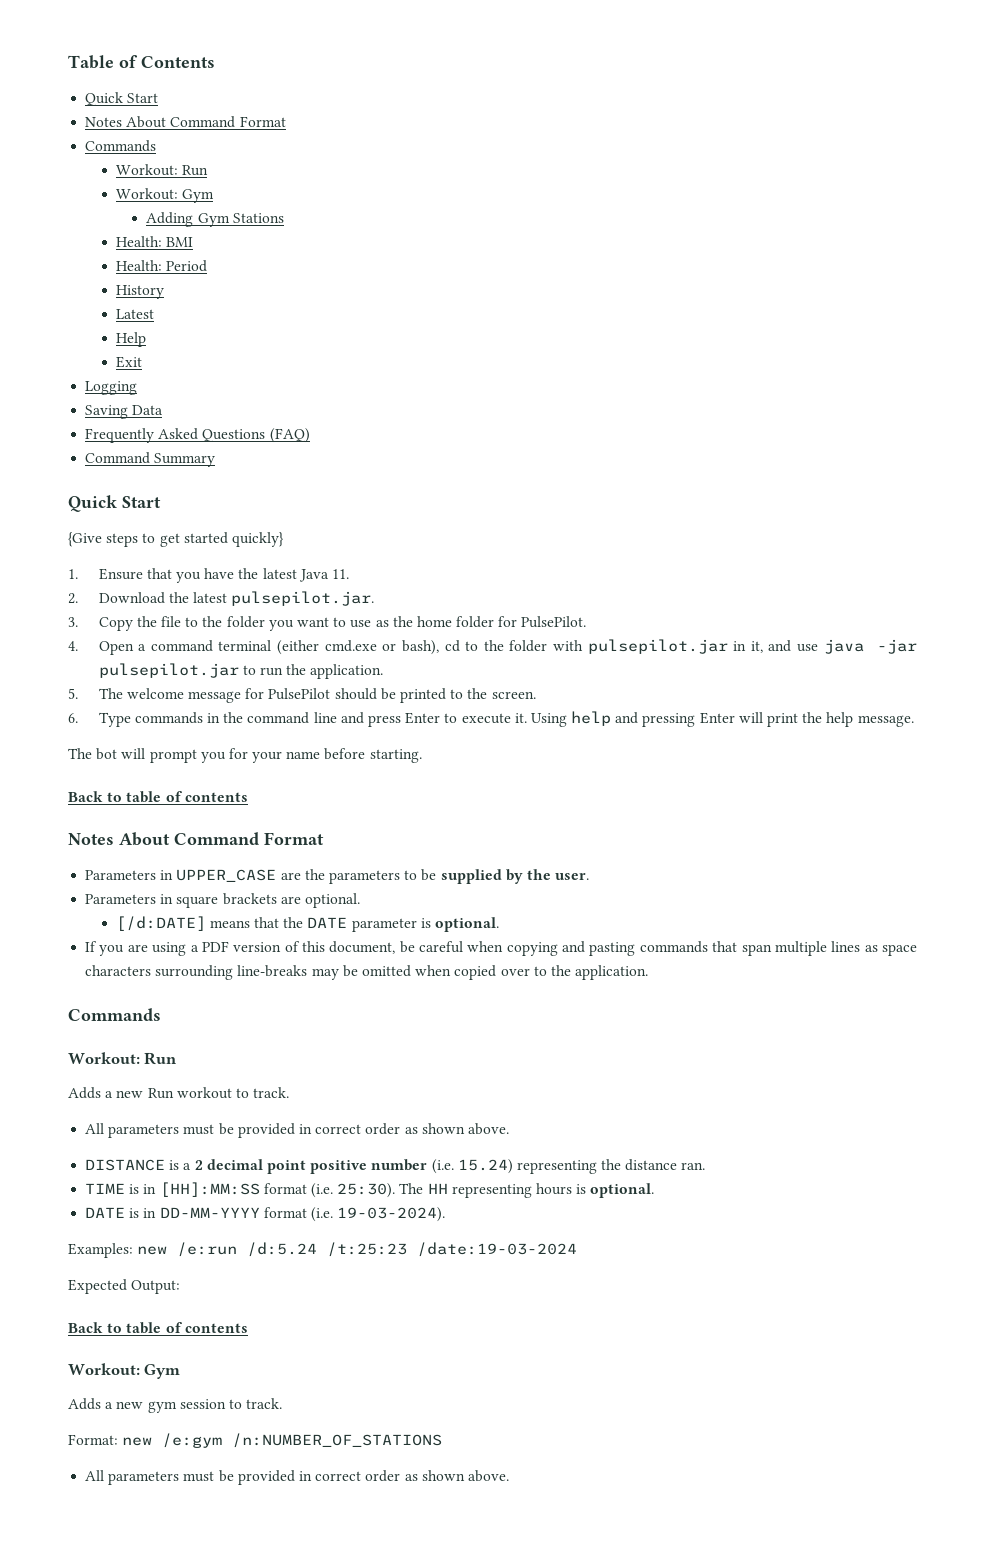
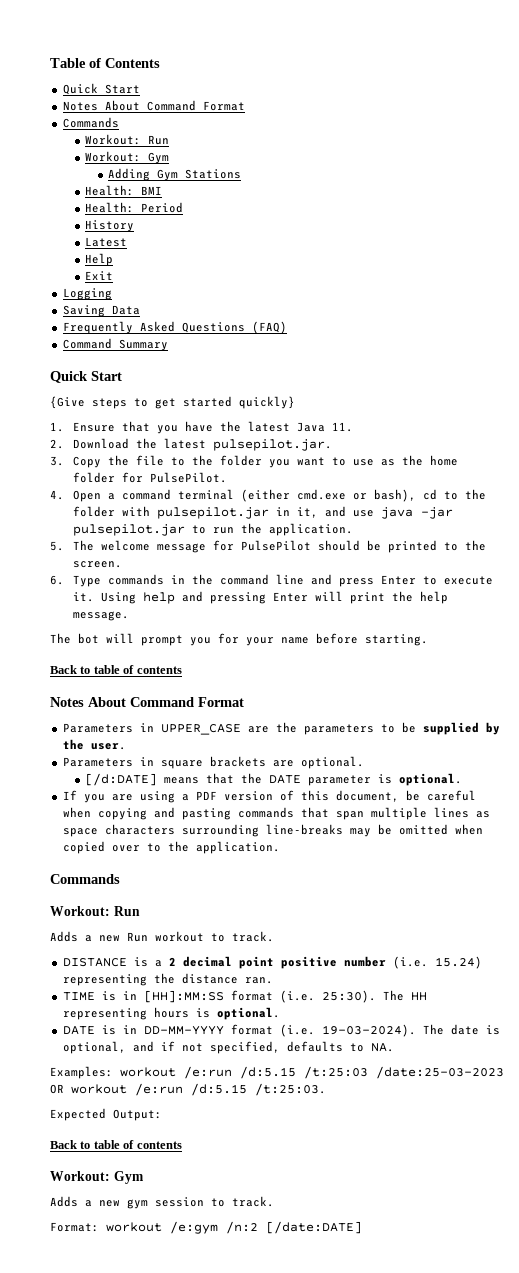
  Adds a new Run workout to track.
- All parameters must be provided in correct order as shown above.
- DATE is in DD-MM-YYYY format (i.e. 19-03-2024).
- Examples: new /e:run /d:5.24 /t:25:23 /date:19-03-2024
+ DATE is in DD-MM-YYYY format (i.e. 19-03-2024). The date is optional, and if not specified, defaults to NA.
+ Examples: workout /e:run /d:5.15 /t:25:03 /date:25-03-2023 OR workout /e:run /d:5.15 /t:25:03.
- Format: new /e:gym /n:NUMBER_OF_STATIONS
- All parameters must be provided in correct order as shown above.
+ Format: workout /e:gym /n:2 [/date:DATE]

